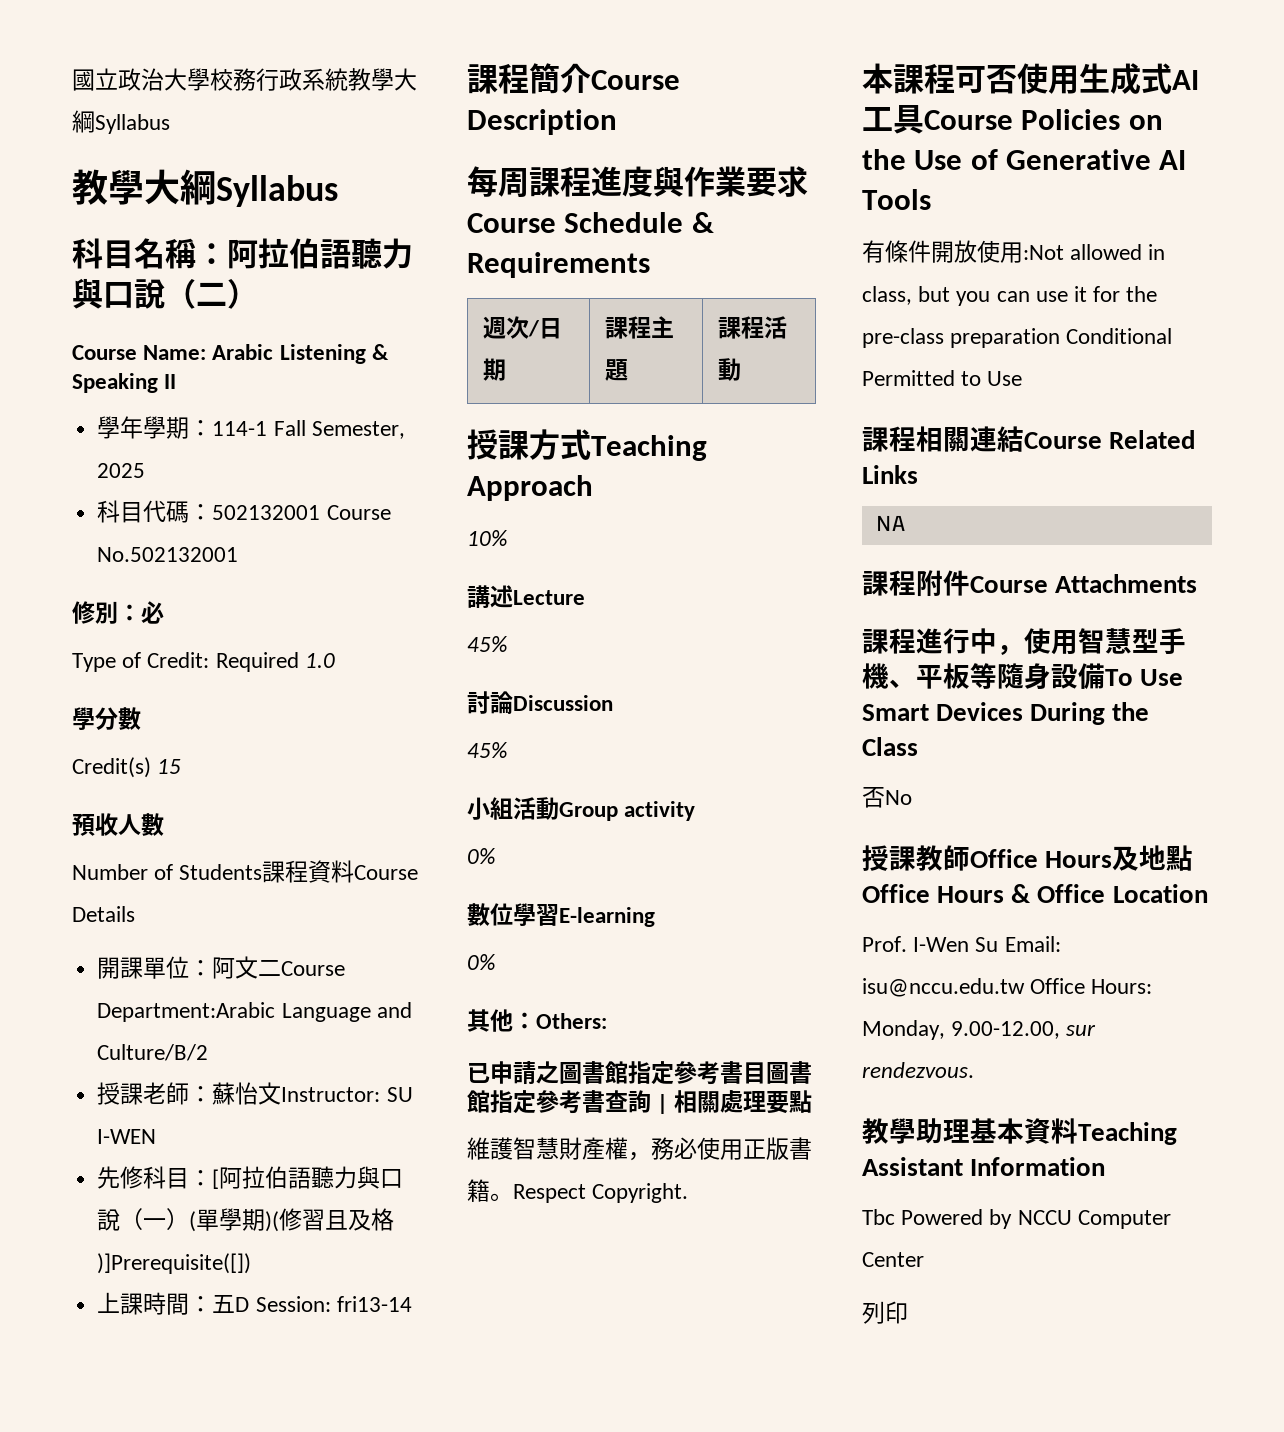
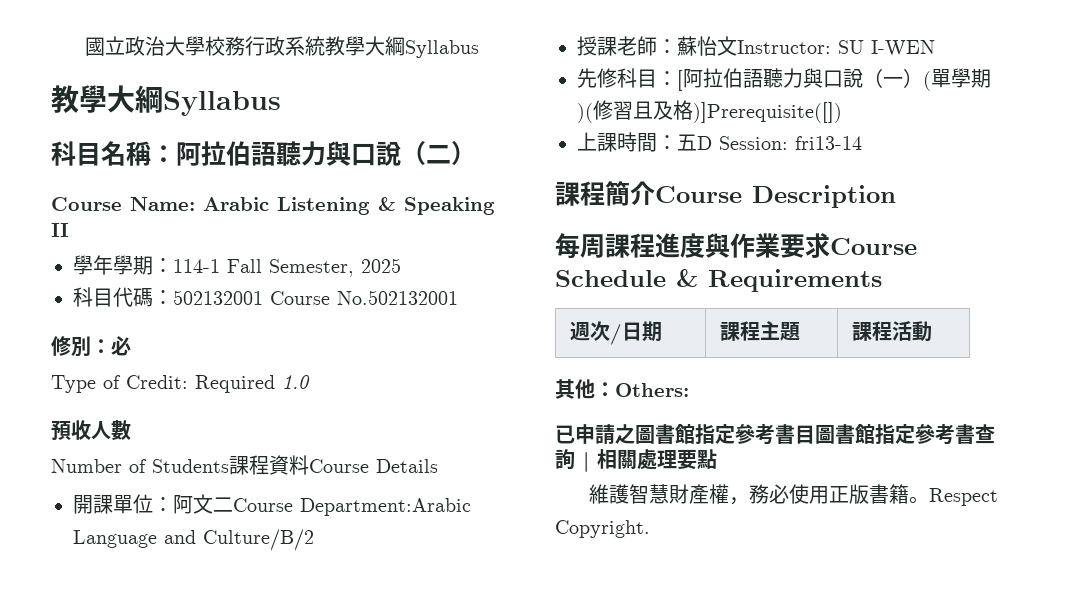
- 學分數
- Credit(s) 15
- 授課方式Teaching Approach
- 10%
- 講述Lecture
- 45%
- 討論Discussion
- 45%
- 小組活動Group activity
- 0%
- 數位學習E-learning
- 0%
- 本課程可否使用生成式AI工具Course Policies on the Use of Generative AI Tools
- 有條件開放使用:Not allowed in class, but you can use it for the pre-class preparation Conditional Permitted to Use
- 課程相關連結Course Related Links
- NA
- 課程附件Course Attachments
- 課程進行中，使用智慧型手機、平板等隨身設備To Use Smart Devices During the Class
- 否No
- 授課教師Office Hours及地點Office Hours & Office Location
- Prof. I-Wen Su Email: isu@nccu.edu.tw Office Hours: Monday, 9.00-12.00, sur rendezvous.
- 教學助理基本資料Teaching Assistant Information
- Tbc Powered by NCCU Computer Center
- 列印

